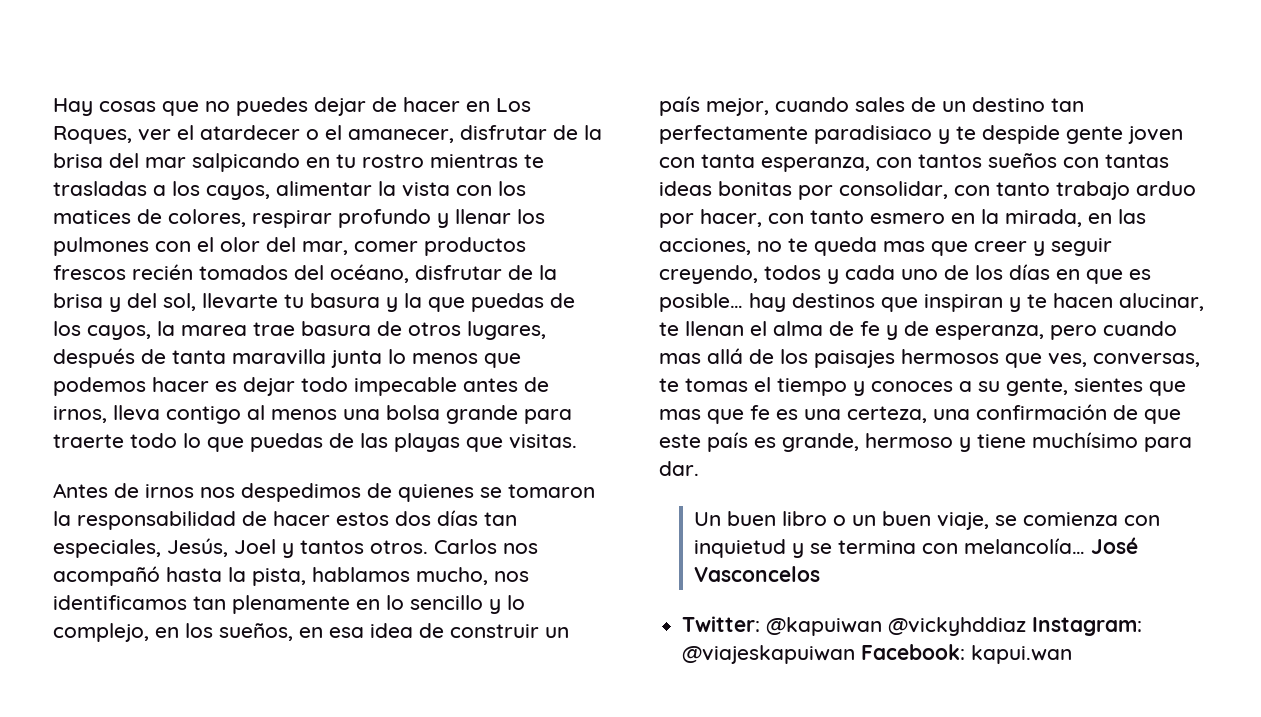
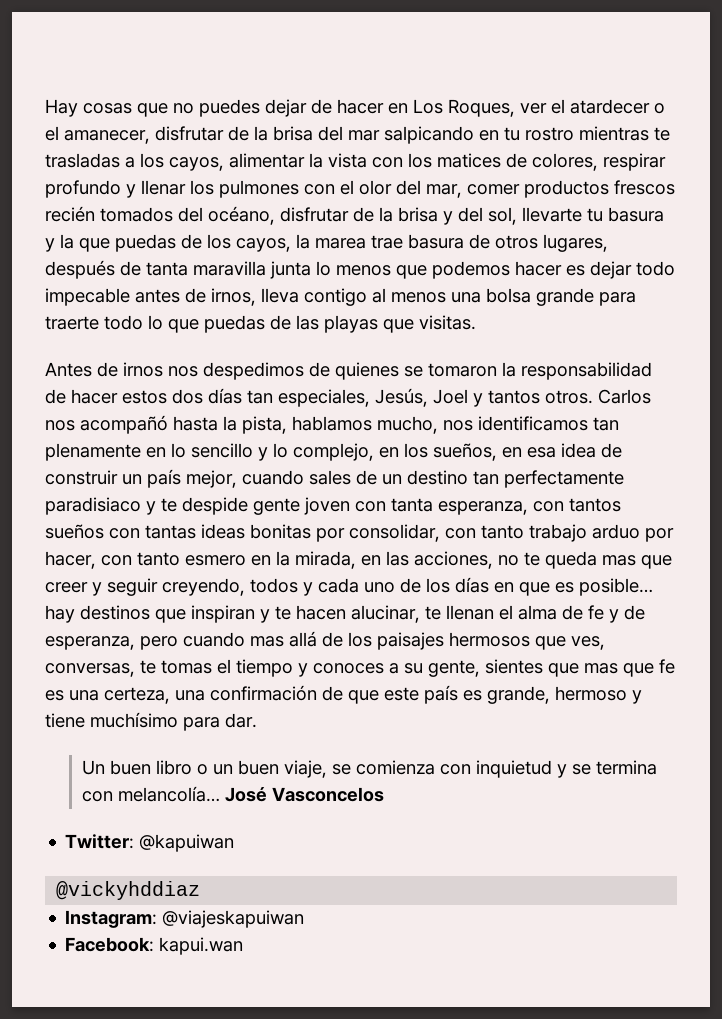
- Twitter: @kapuiwan @vickyhddiaz Instagram: @viajeskapuiwan Facebook: kapui.wan
+ Twitter: @kapuiwan
+ @vickyhddiaz
+ Instagram: @viajeskapuiwan
+ Facebook: kapui.wan

